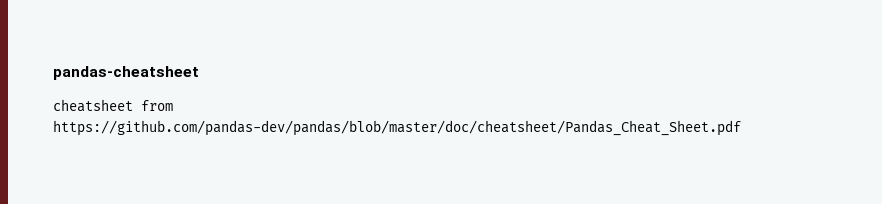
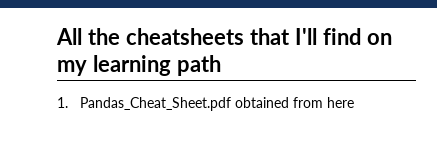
- pandas-cheatsheet
- cheatsheet from https://github.com/pandas-dev/pandas/blob/master/doc/cheatsheet/Pandas_Cheat_Sheet.pdf
+ All the cheatsheets that I'll find on my learning path
+ 1. Pandas_Cheat_Sheet.pdf obtained from here

